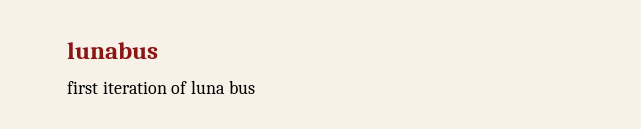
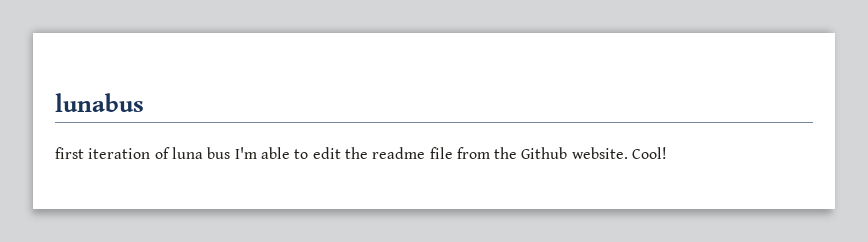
- first iteration of luna bus
+ first iteration of luna bus I'm able to edit the readme file from the Github website. Cool!

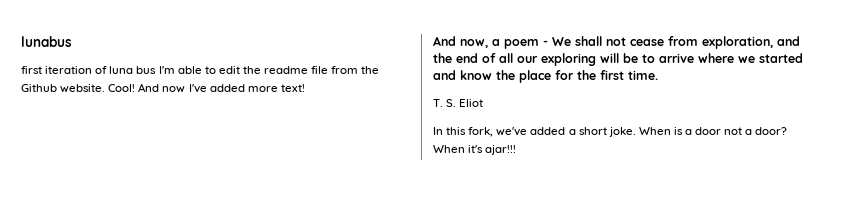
+ And now I've added more text!
+ And now, a poem - We shall not cease from exploration, and the end of all our exploring will be to arrive where we started and know the place for the first time.
+ T. S. Eliot
+ In this fork, we've added a short joke. When is a door not a door? When it's ajar!!!

